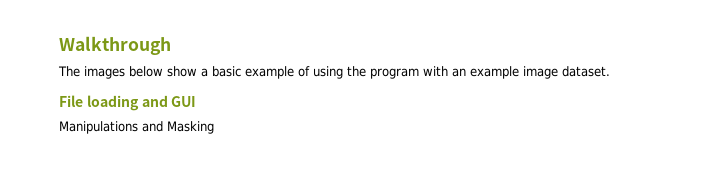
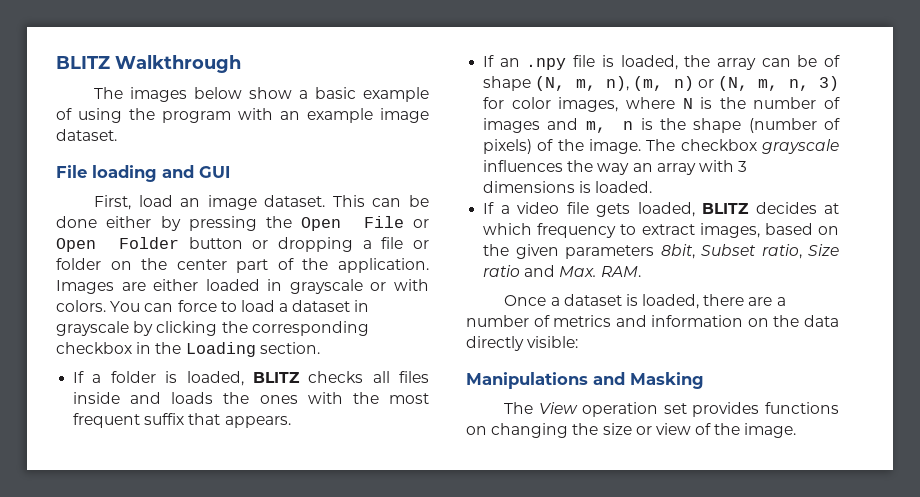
- Walkthrough
+ BLITZ Walkthrough
+ First, load an image dataset. This can be done either by pressing the Open File or Open Folder button or dropping a file or folder on the center part of the application. Images are either loaded in grayscale or with colors. You can force to load a dataset in grayscale by clicking the corresponding checkbox in the Loading section.
+ If a folder is loaded, BLITZ checks all files inside and loads the ones with the most frequent suffix that appears.
+ If an .npy file is loaded, the array can be of shape (N, m, n), (m, n) or (N, m, n, 3) for color images, where N is the number of images and m, n is the shape (number of pixels) of the image. The checkbox grayscale influences the way an array with 3 dimensions is loaded.
+ If a video file gets loaded, BLITZ decides at which frequency to extract images, based on the given parameters 8bit, Subset ratio, Size ratio and Max. RAM.
+ Once a dataset is loaded, there are a number of metrics and information on the data directly visible:
  Manipulations and Masking
+ The View operation set provides functions on changing the size or view of the image.

